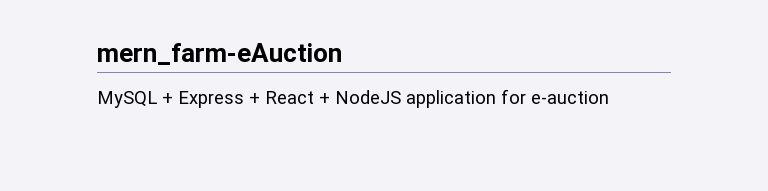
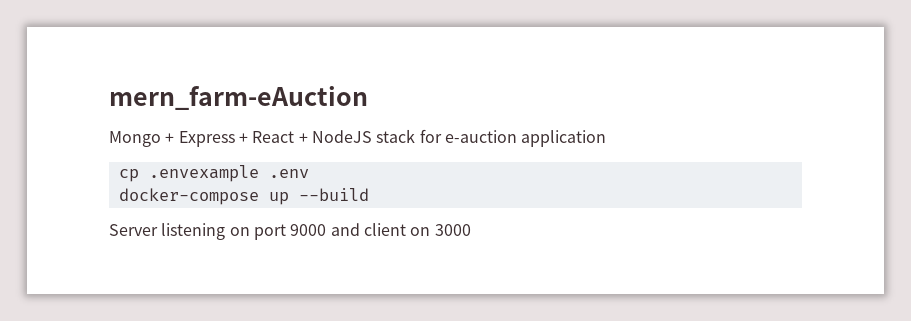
- MySQL + Express + React + NodeJS application for e-auction
+ Mongo + Express + React + NodeJS stack for e-auction application
+ cp .envexample .env
+ docker-compose up --build
+ Server listening on port 9000 and client on 3000

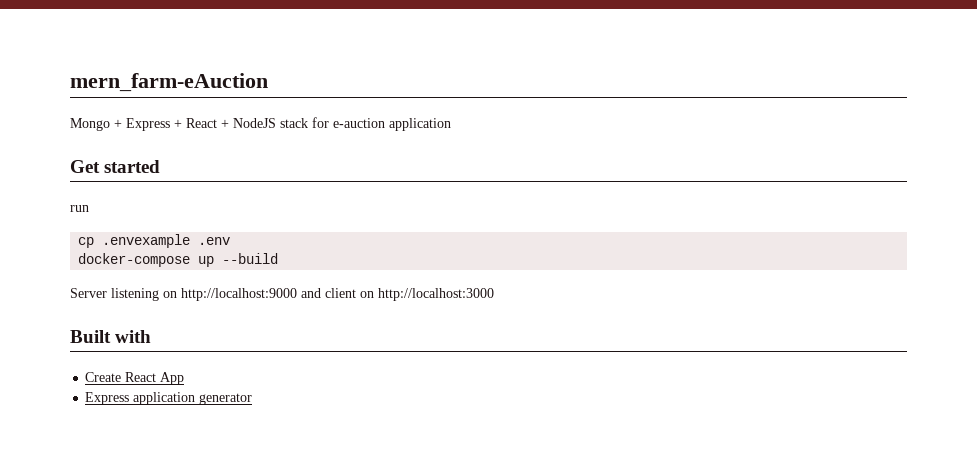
+ Get started
+ run
- Server listening on port 9000 and client on 3000
+ Server listening on http://localhost:9000 and client on http://localhost:3000
+ Built with
+ Create React App
+ Express application generator

